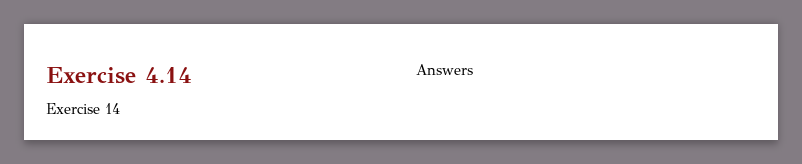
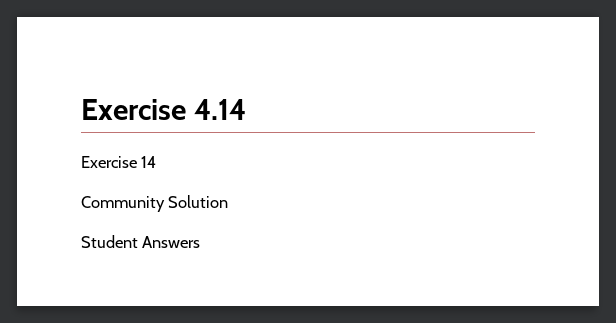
- Answers
+ Community Solution
+ Student Answers

